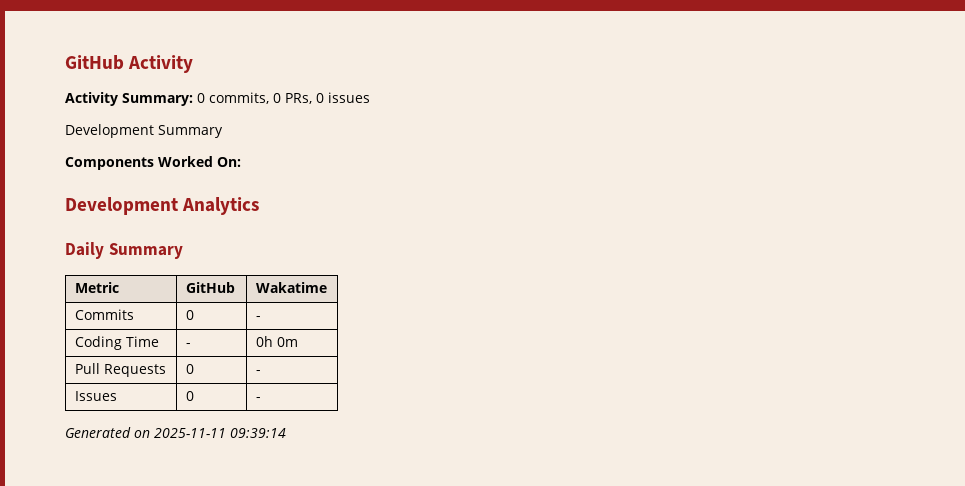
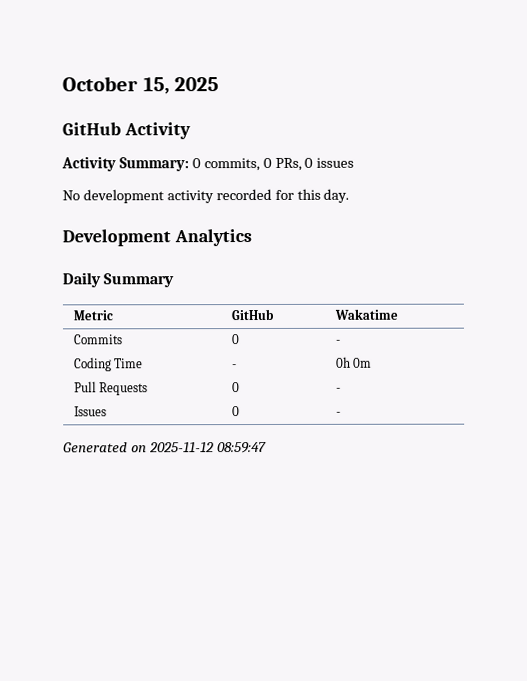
+ October 15, 2025
- Development Summary
- Components Worked On:
+ No development activity recorded for this day.
- Generated on 2025-11-11 09:39:14
+ Generated on 2025-11-12 08:59:47

